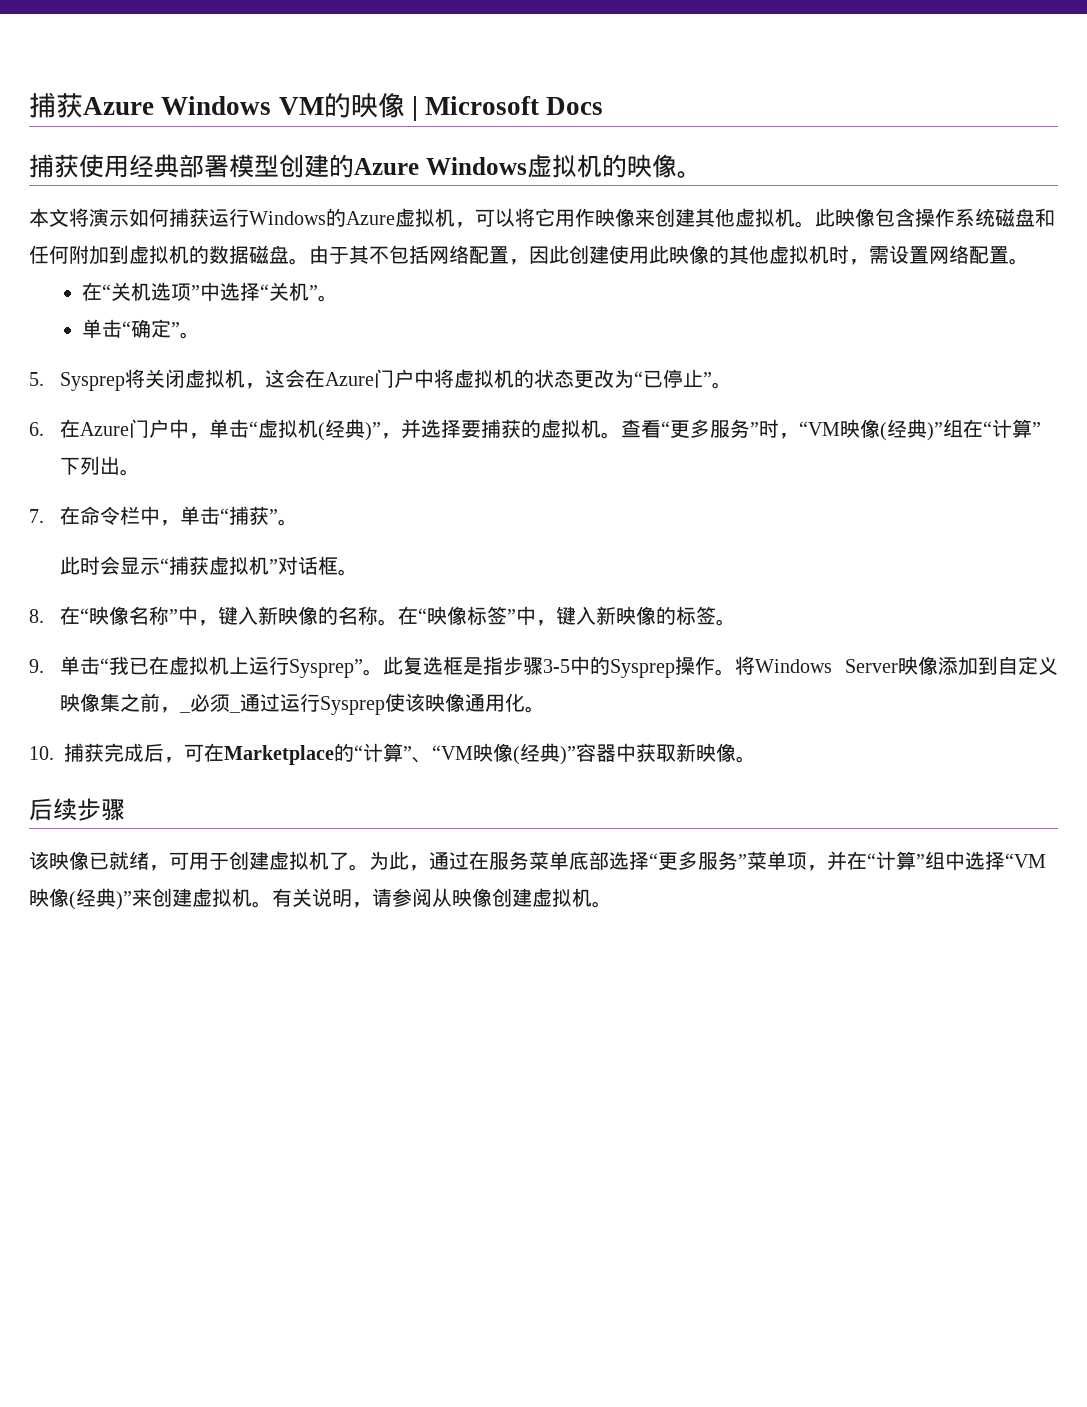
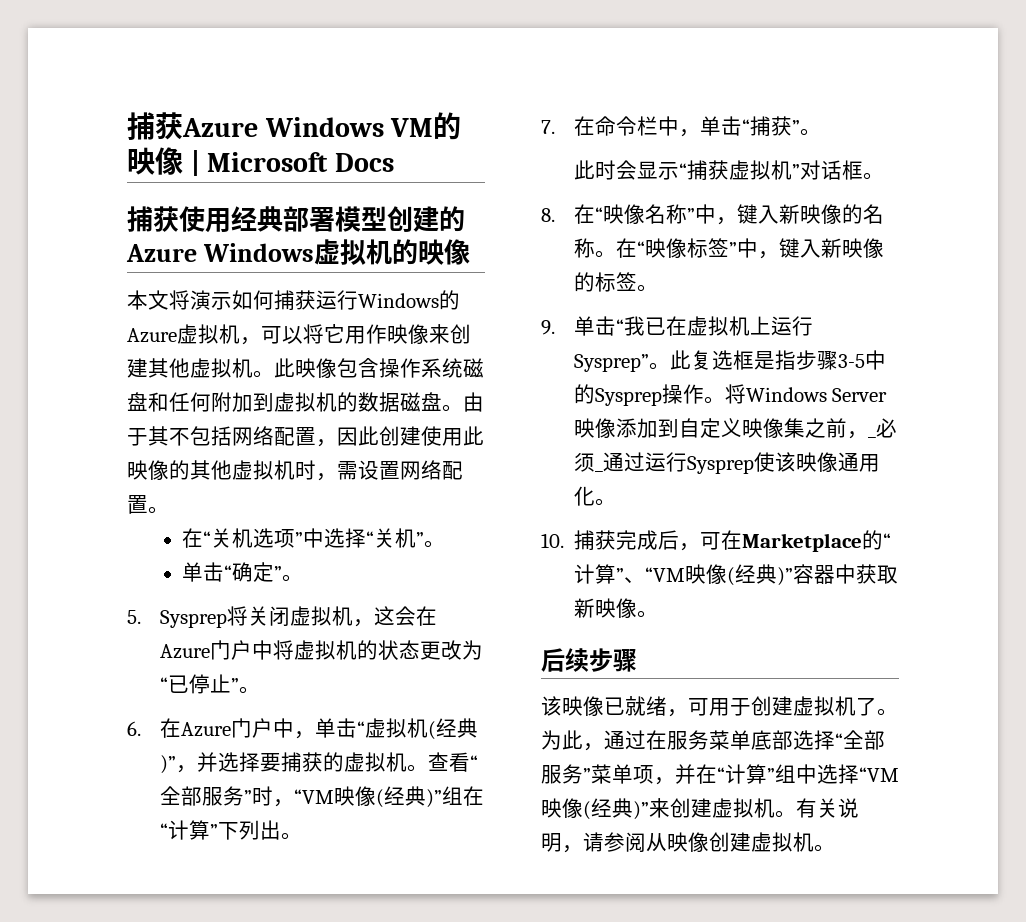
- 捕获使用经典部署模型创建的Azure Windows虚拟机的映像。
+ 捕获使用经典部署模型创建的Azure Windows虚拟机的映像
- 查看“更多服务”时，“VM映像(经典)”组在“计算”下列出。
+ 查看“全部服务”时，“VM映像(经典)”组在“计算”下列出。
- 为此，通过在服务菜单底部选择“更多服务”菜单项，并在“计算”组中选择“VM映像(经典)”来创建虚拟机。
+ 为此，通过在服务菜单底部选择“全部服务”菜单项，并在“计算”组中选择“VM映像(经典)”来创建虚拟机。

